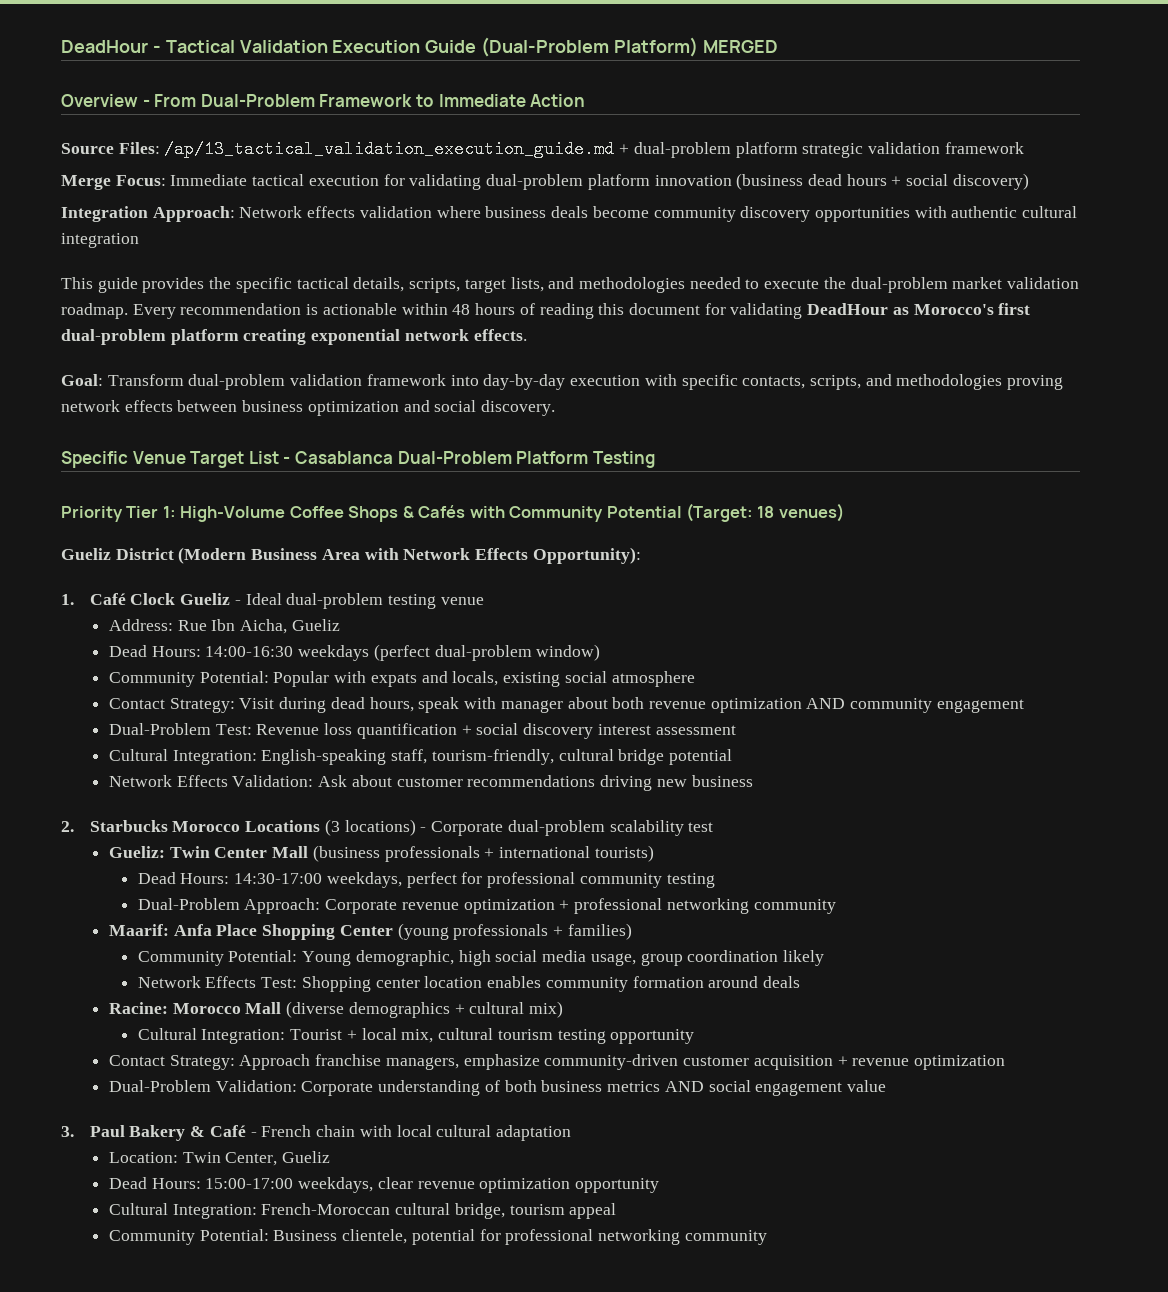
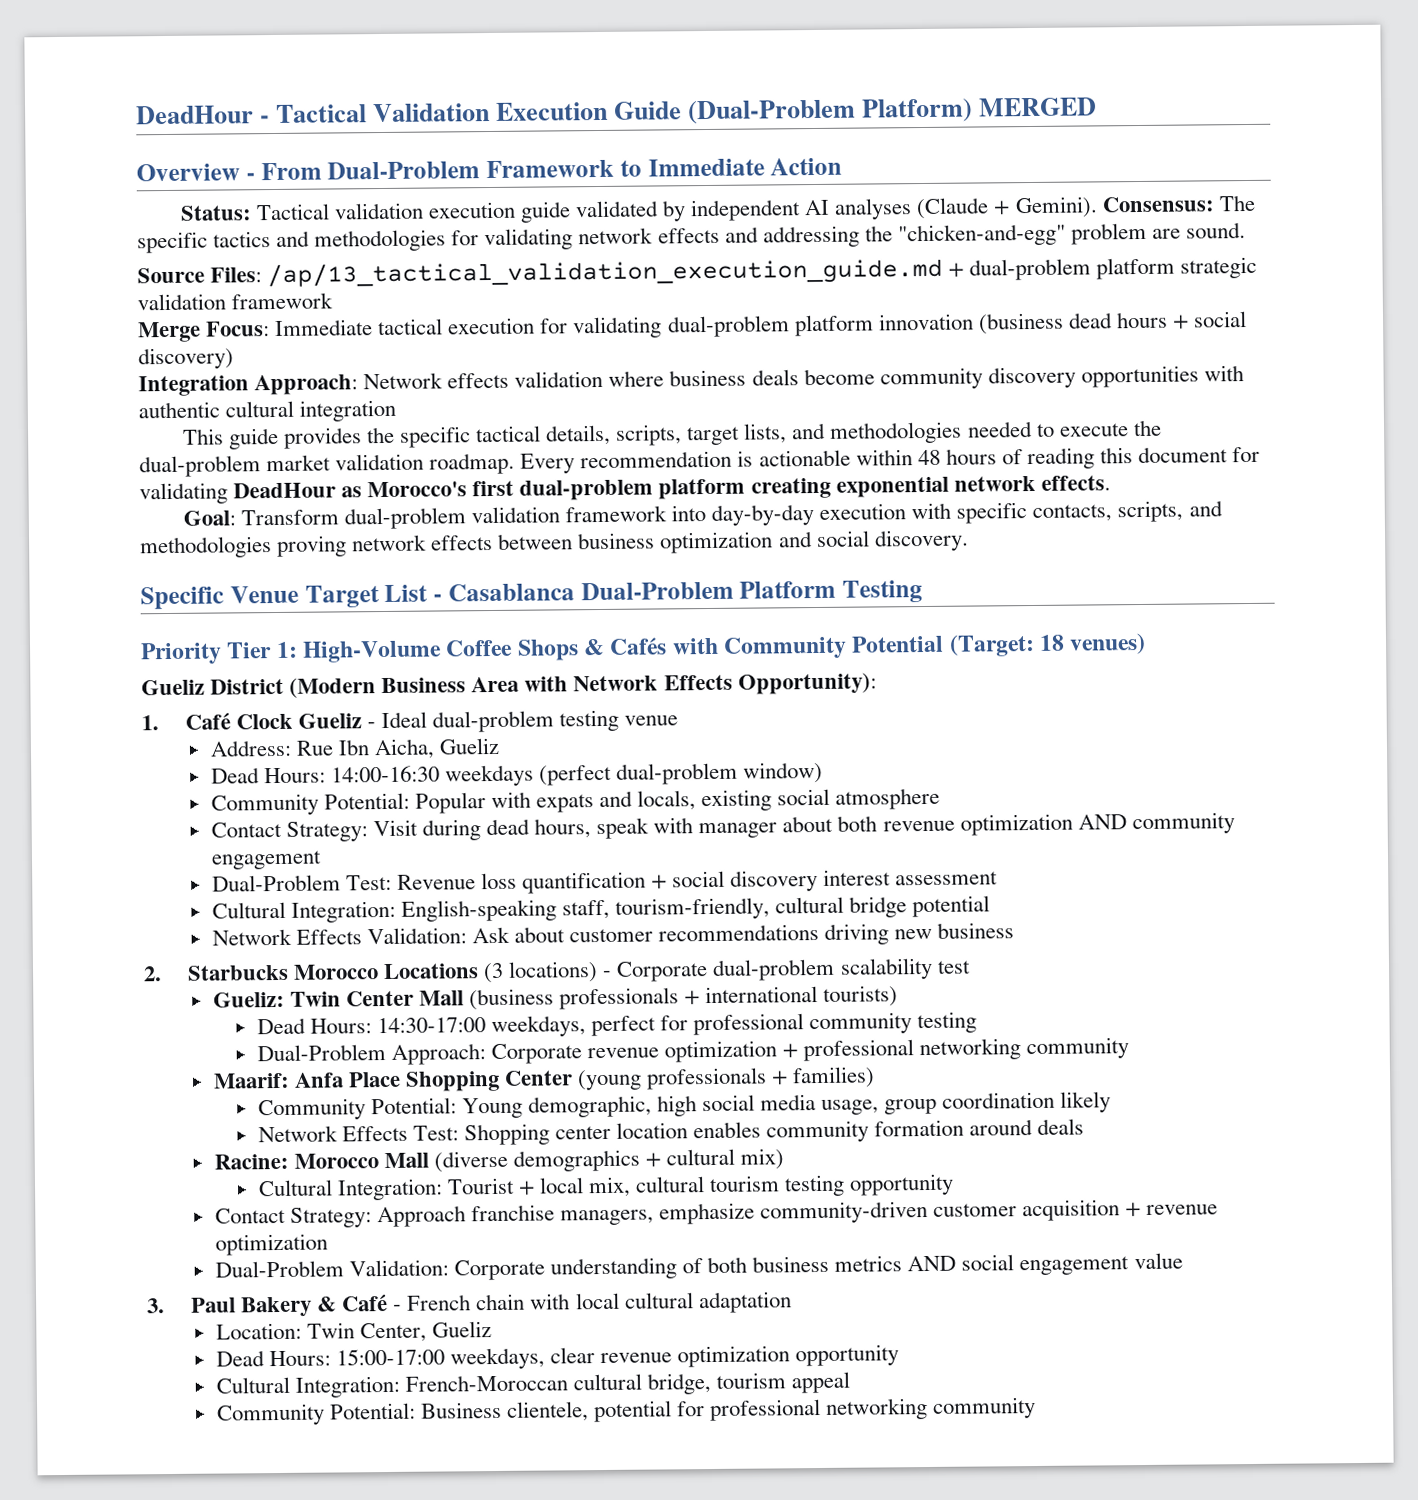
+ Status: Tactical validation execution guide validated by independent AI analyses (Claude + Gemini). Consensus: The specific tactics and methodologies for validating network effects and addressing the "chicken-and-egg" problem are sound.

